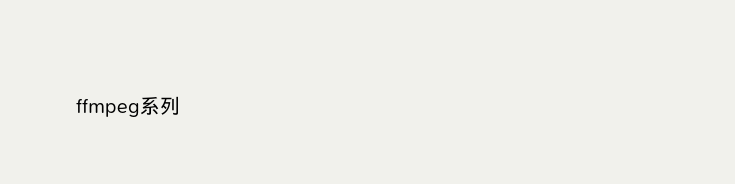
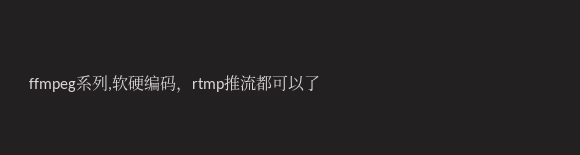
- ffmpeg系列
+ ffmpeg系列,软硬编码，rtmp推流都可以了

